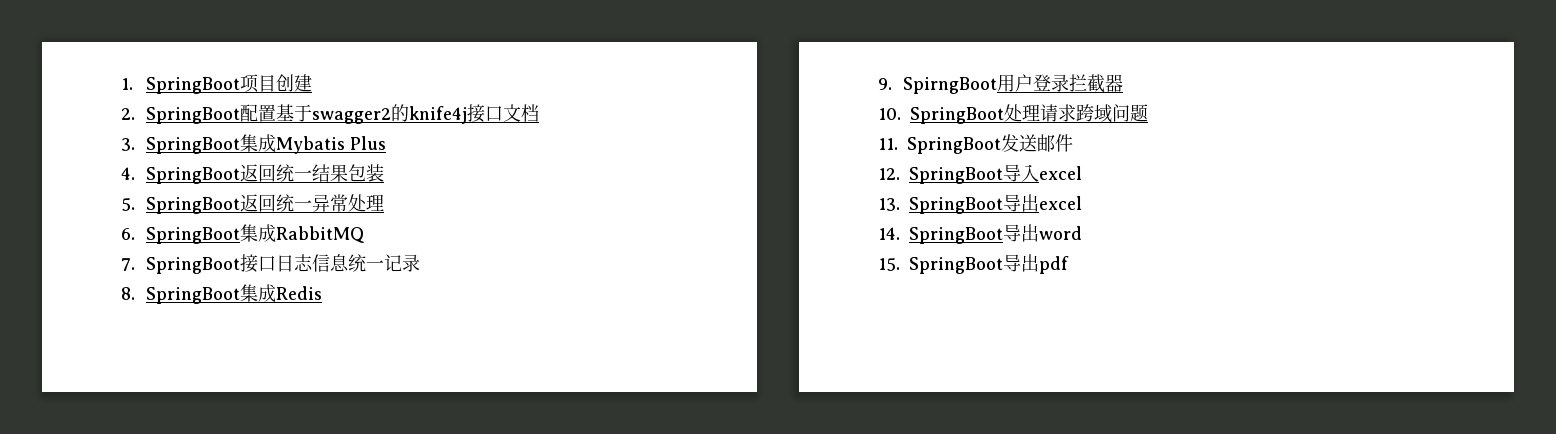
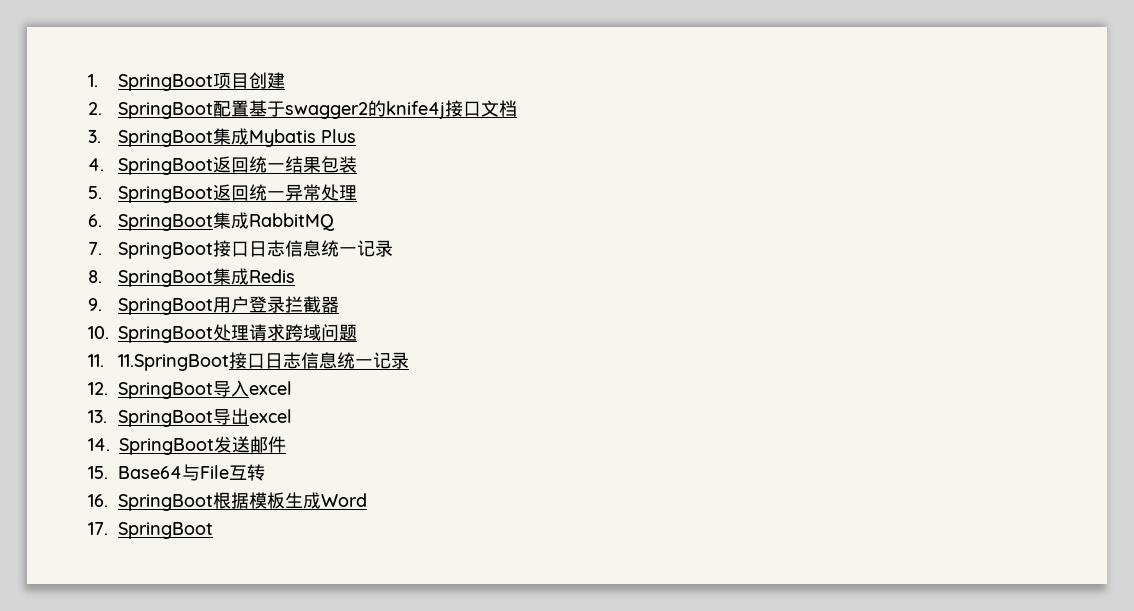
- 9. SpirngBoot用户登录拦截器
+ 9. SpringBoot用户登录拦截器
- 11. SpringBoot发送邮件
+ 11. 11.SpringBoot接口日志信息统一记录
- 14. SpringBoot导出word
- 15. SpringBoot导出pdf
+ 14. SpringBoot发送邮件
+ 15. Base64与File互转
+ 16. SpringBoot根据模板生成Word
+ 17. SpringBoot

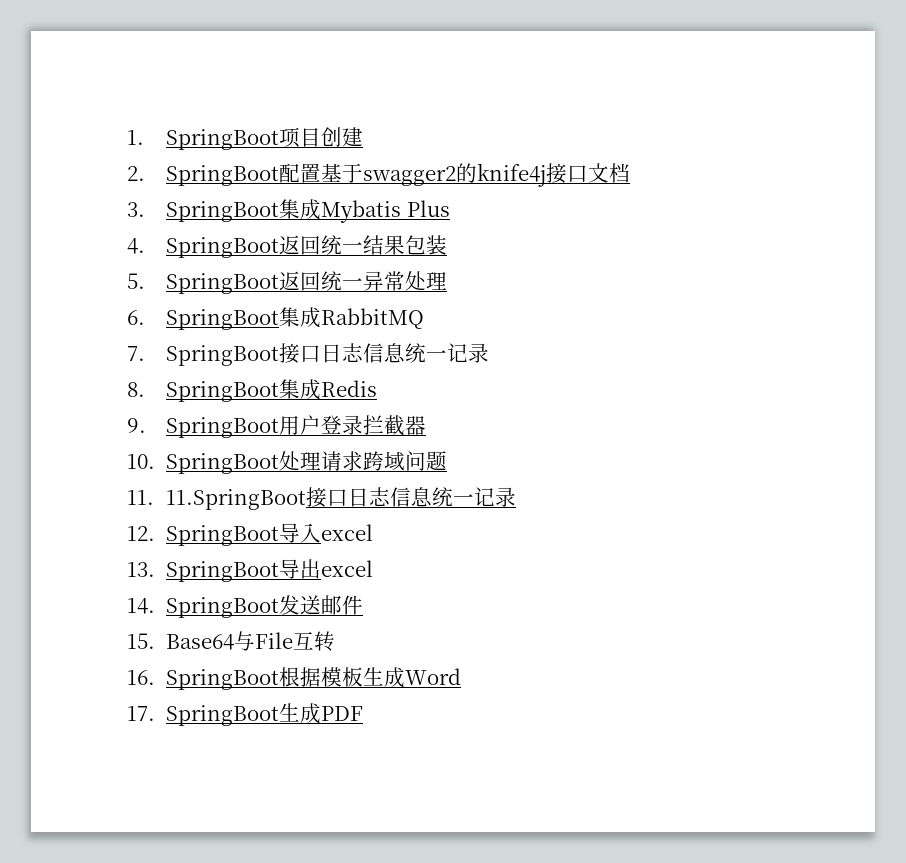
- 17. SpringBoot
+ 17. SpringBoot生成PDF

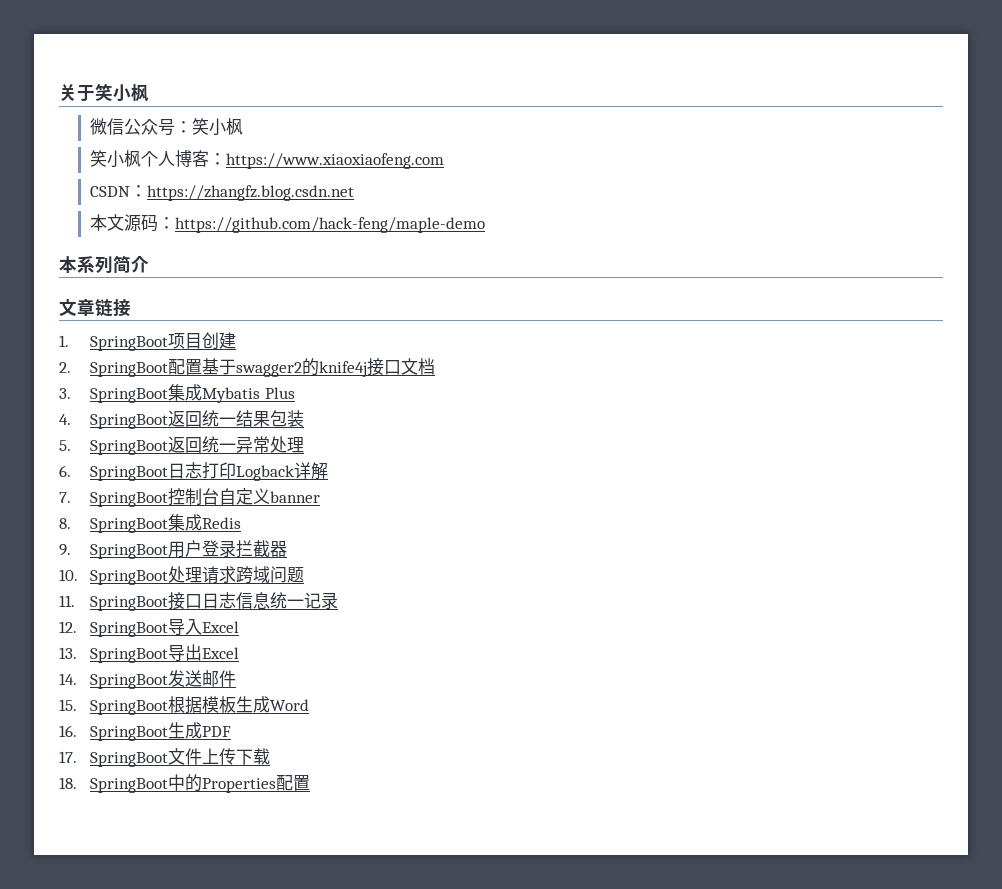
+ 关于笑小枫
+ 微信公众号：笑小枫
+ 笑小枫个人博客：https://www.xiaoxiaofeng.com
+ CSDN：https://zhangfz.blog.csdn.net
+ 本文源码：https://github.com/hack-feng/maple-demo
+ 本系列简介
+ 文章链接
- 6. SpringBoot集成RabbitMQ
- 7. SpringBoot接口日志信息统一记录
+ 6. SpringBoot日志打印Logback详解
+ 7. SpringBoot控制台自定义banner
- 11. 11.SpringBoot接口日志信息统一记录
+ 11. SpringBoot接口日志信息统一记录
- 12. SpringBoot导入excel
+ 12. SpringBoot导入Excel
- 13. SpringBoot导出excel
+ 13. SpringBoot导出Excel
- 15. Base64与File互转
- 16. SpringBoot根据模板生成Word
+ 15. SpringBoot根据模板生成Word
- 17. SpringBoot生成PDF
+ 16. SpringBoot生成PDF
+ 17. SpringBoot文件上传下载
+ 18. SpringBoot中的Properties配置

